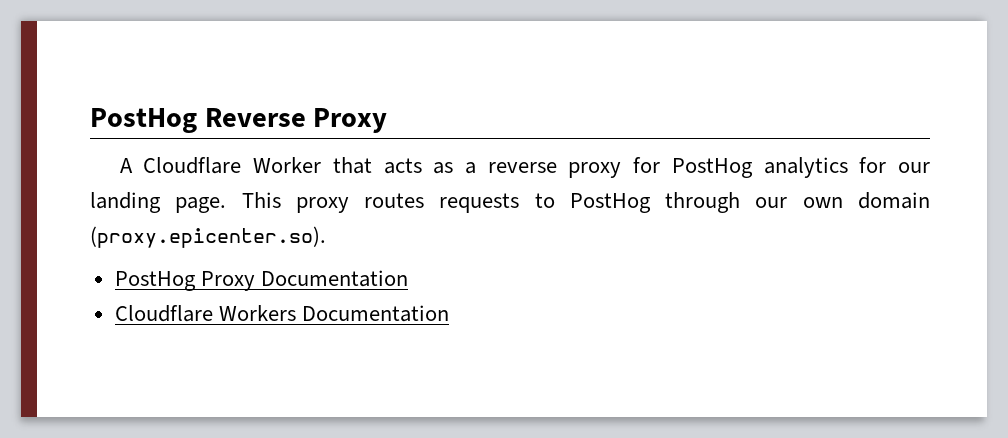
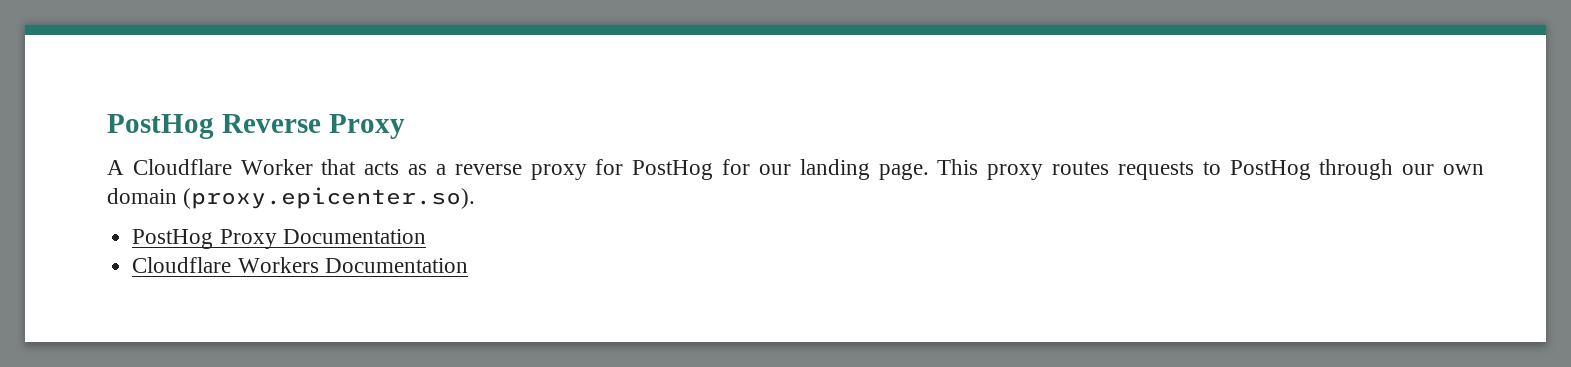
- A Cloudflare Worker that acts as a reverse proxy for PostHog analytics for our landing page.
+ A Cloudflare Worker that acts as a reverse proxy for PostHog for our landing page.

